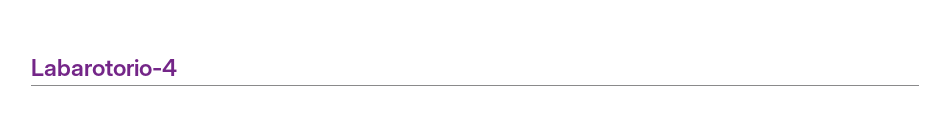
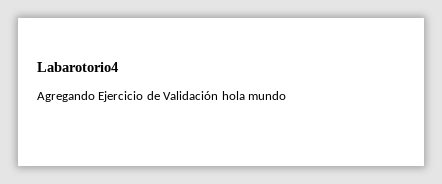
- Labarotorio-4
+ Labarotorio4
+ Agregando Ejercicio de Validación hola mundo

